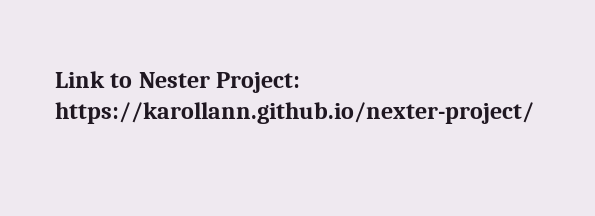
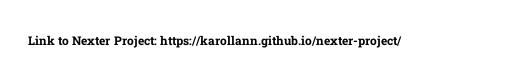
- Link to Nester Project: https://karollann.github.io/nexter-project/
+ Link to Nexter Project: https://karollann.github.io/nexter-project/

